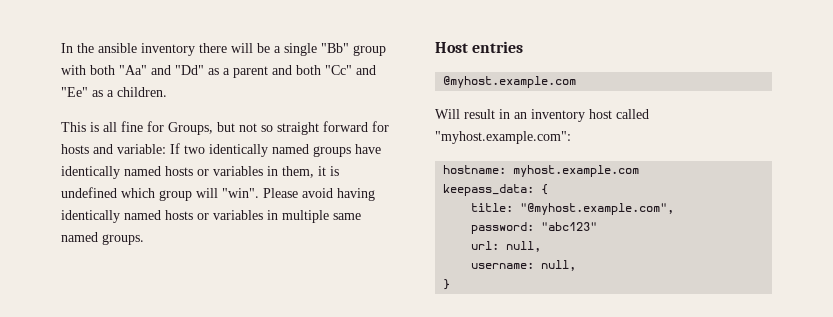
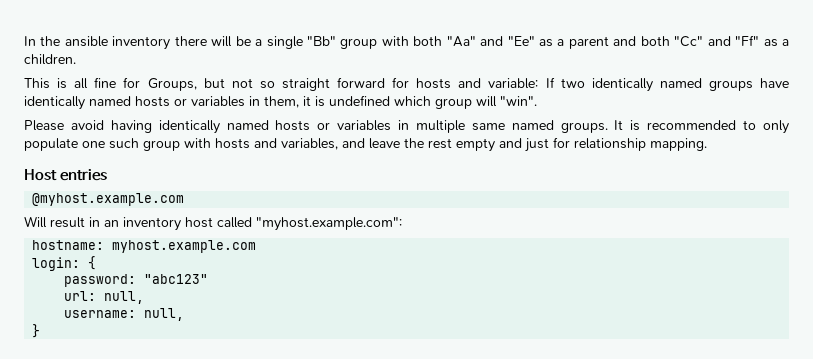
- In the ansible inventory there will be a single "Bb" group with both "Aa" and "Dd" as a parent and both "Cc" and "Ee" as a children.
+ In the ansible inventory there will be a single "Bb" group with both "Aa" and "Ee" as a parent and both "Cc" and "Ff" as a children.
- This is all fine for Groups, but not so straight forward for hosts and variable: If two identically named groups have identically named hosts or variables in them, it is undefined which group will "win". Please avoid having identically named hosts or variables in multiple same named groups.
+ This is all fine for Groups, but not so straight forward for hosts and variable: If two identically named groups have identically named hosts or variables in them, it is undefined which group will "win".
+ Please avoid having identically named hosts or variables in multiple same named groups. It is recommended to only populate one such group with hosts and variables, and leave the rest empty and just for relationship mapping.
- keepass_data: {
+ login: {
- title: "@myhost.example.com",

